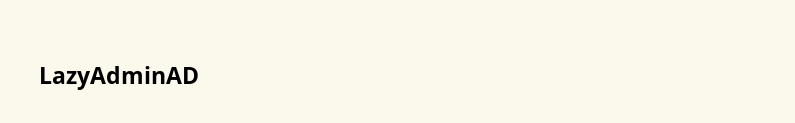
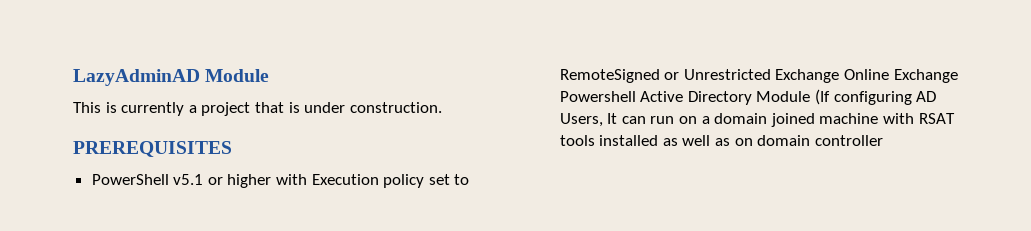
- LazyAdminAD
+ LazyAdminAD Module
+ This is currently a project that is under construction.
+ PREREQUISITES
+ PowerShell v5.1 or higher with Execution policy set to RemoteSigned or Unrestricted Exchange Online Exchange Powershell Active Directory Module (If configuring AD Users, It can run on a domain joined machine with RSAT tools installed as well as on domain controller

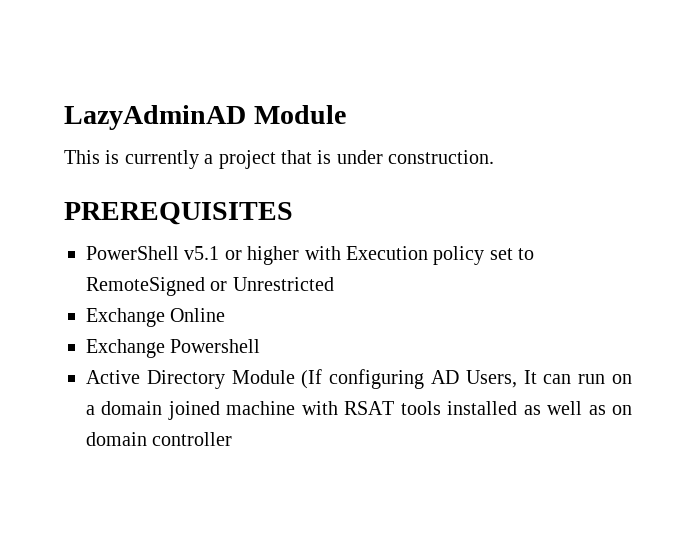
- PowerShell v5.1 or higher with Execution policy set to RemoteSigned or Unrestricted Exchange Online Exchange Powershell Active Directory Module (If configuring AD Users, It can run on a domain joined machine with RSAT tools installed as well as on domain controller
+ PowerShell v5.1 or higher with Execution policy set to RemoteSigned or Unrestricted
+ Exchange Online
+ Exchange Powershell
+ Active Directory Module (If configuring AD Users, It can run on a domain joined machine with RSAT tools installed as well as on domain controller

